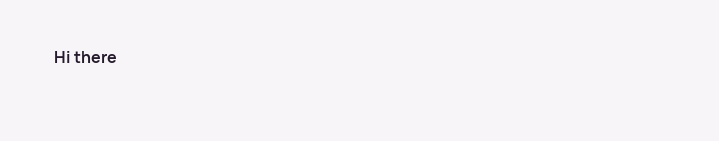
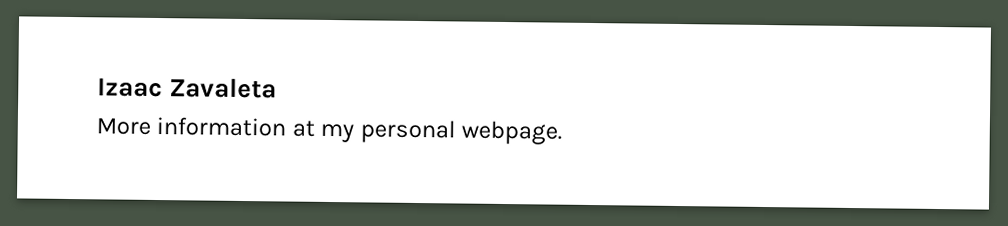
- Hi there
+ Izaac Zavaleta
+ More information at my personal webpage.

